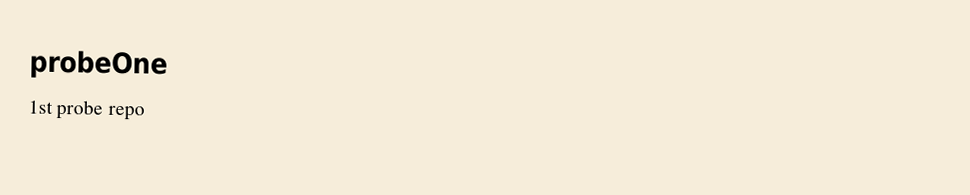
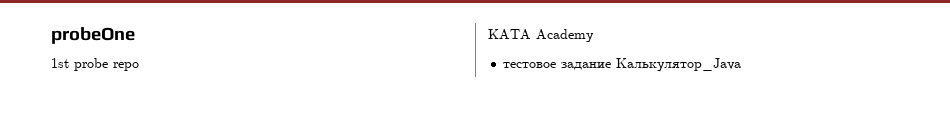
+ KATA Academy
+ тестовое задание Калькулятор_Java

